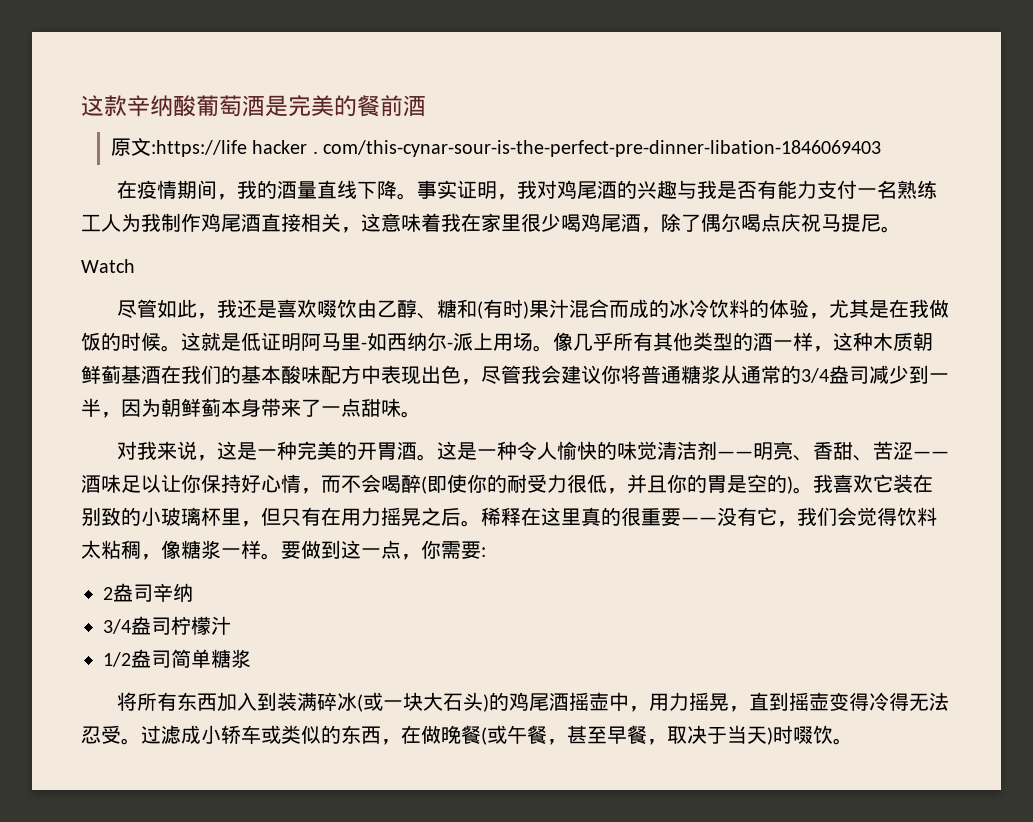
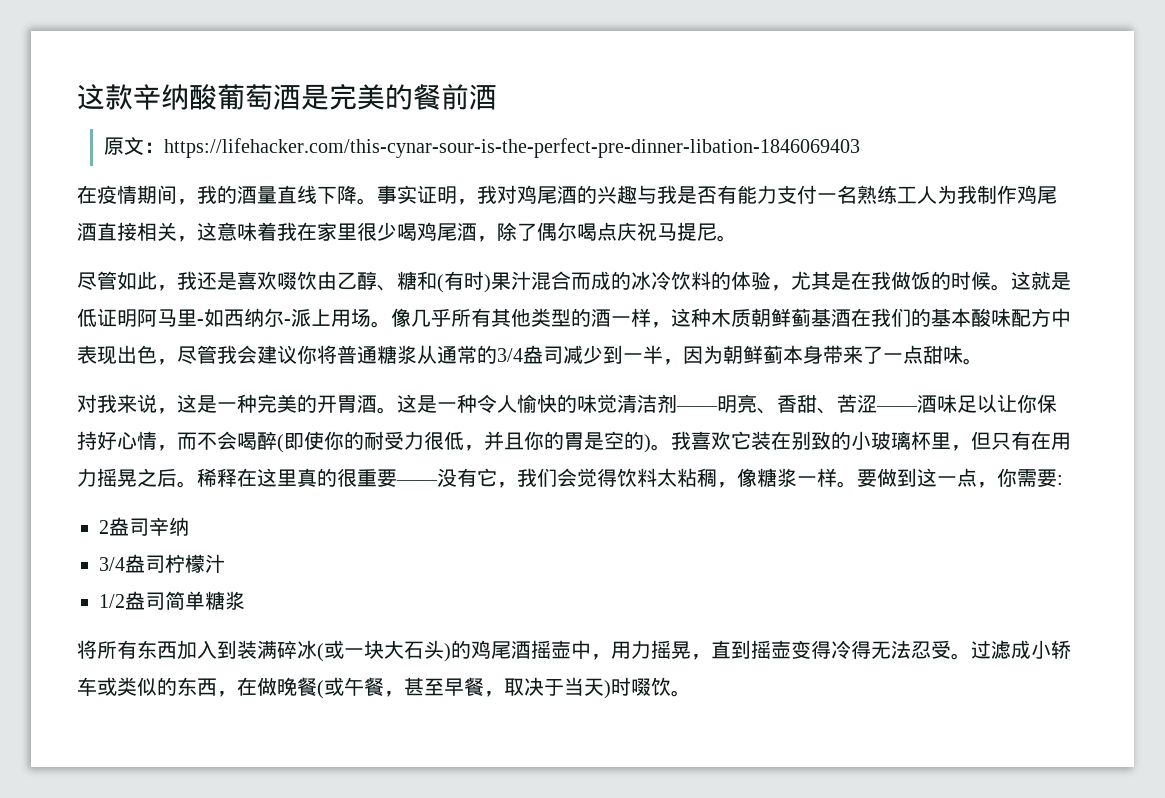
- 原文:https://life hacker . com/this-cynar-sour-is-the-perfect-pre-dinner-libation-1846069403
+ 原文：https://lifehacker.com/this-cynar-sour-is-the-perfect-pre-dinner-libation-1846069403
- Watch

